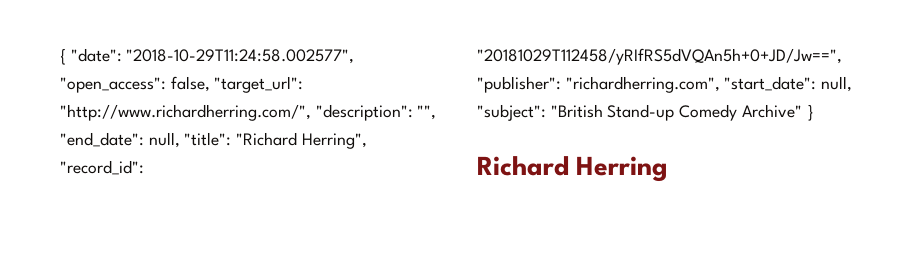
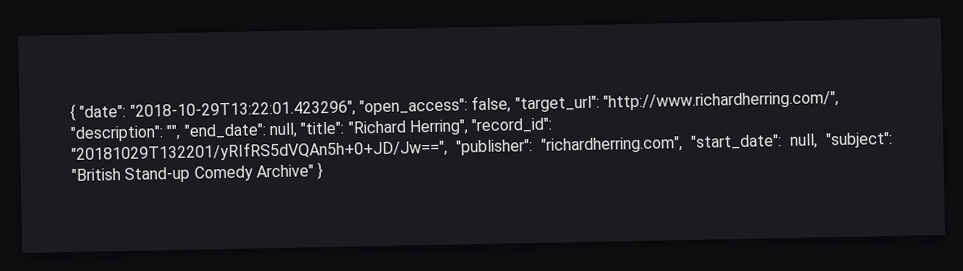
- { "date": "2018-10-29T11:24:58.002577", "open_access": false, "target_url": "http://www.richardherring.com/", "description": "", "end_date": null, "title": "Richard Herring", "record_id": "20181029T112458/yRIfRS5dVQAn5h+0+JD/Jw==", "publisher": "richardherring.com", "start_date": null, "subject": "British Stand-up Comedy Archive" }
+ { "date": "2018-10-29T13:22:01.423296", "open_access": false, "target_url": "http://www.richardherring.com/", "description": "", "end_date": null, "title": "Richard Herring", "record_id": "20181029T132201/yRIfRS5dVQAn5h+0+JD/Jw==", "publisher": "richardherring.com", "start_date": null, "subject": "British Stand-up Comedy Archive" }
- Richard Herring

